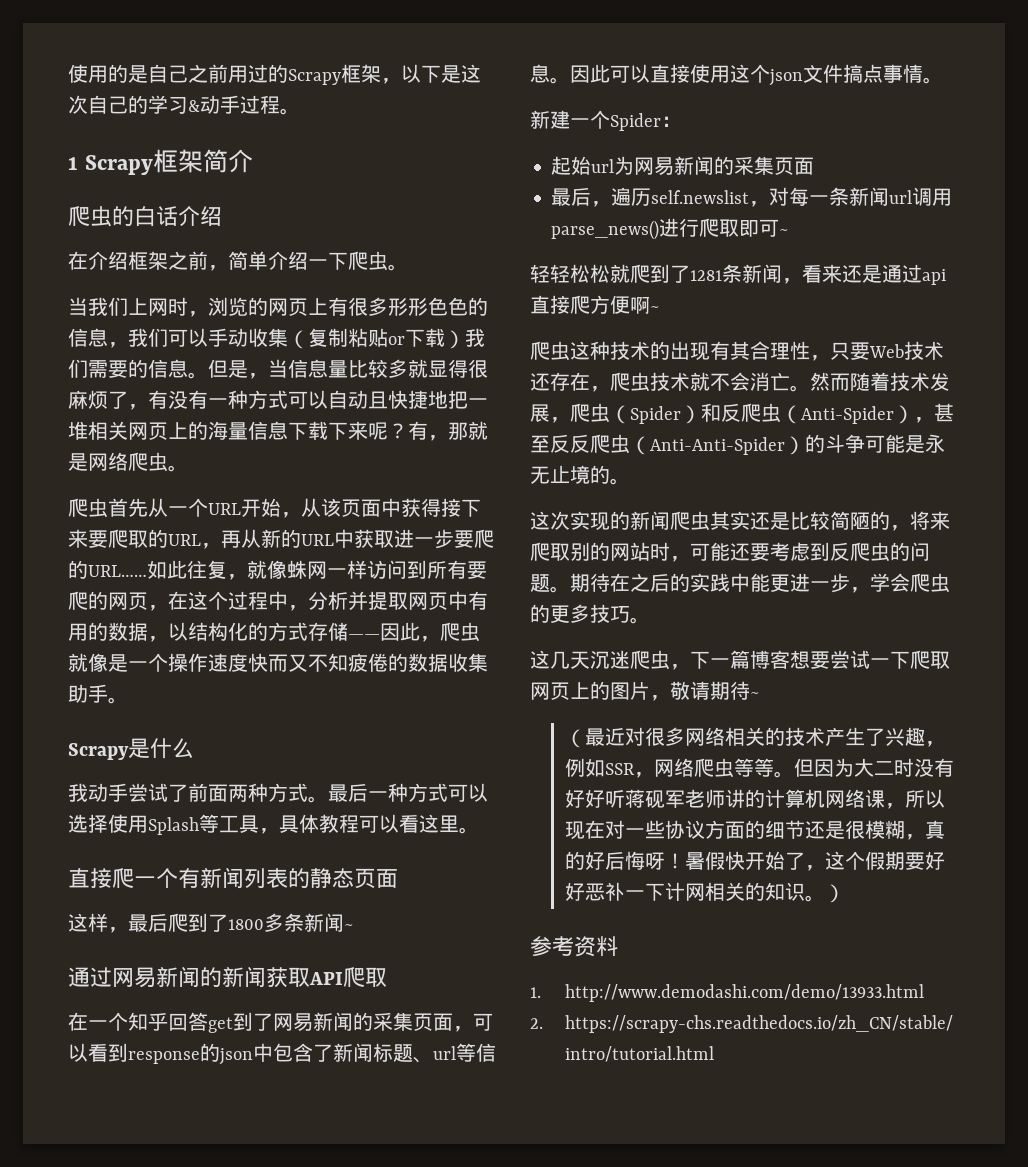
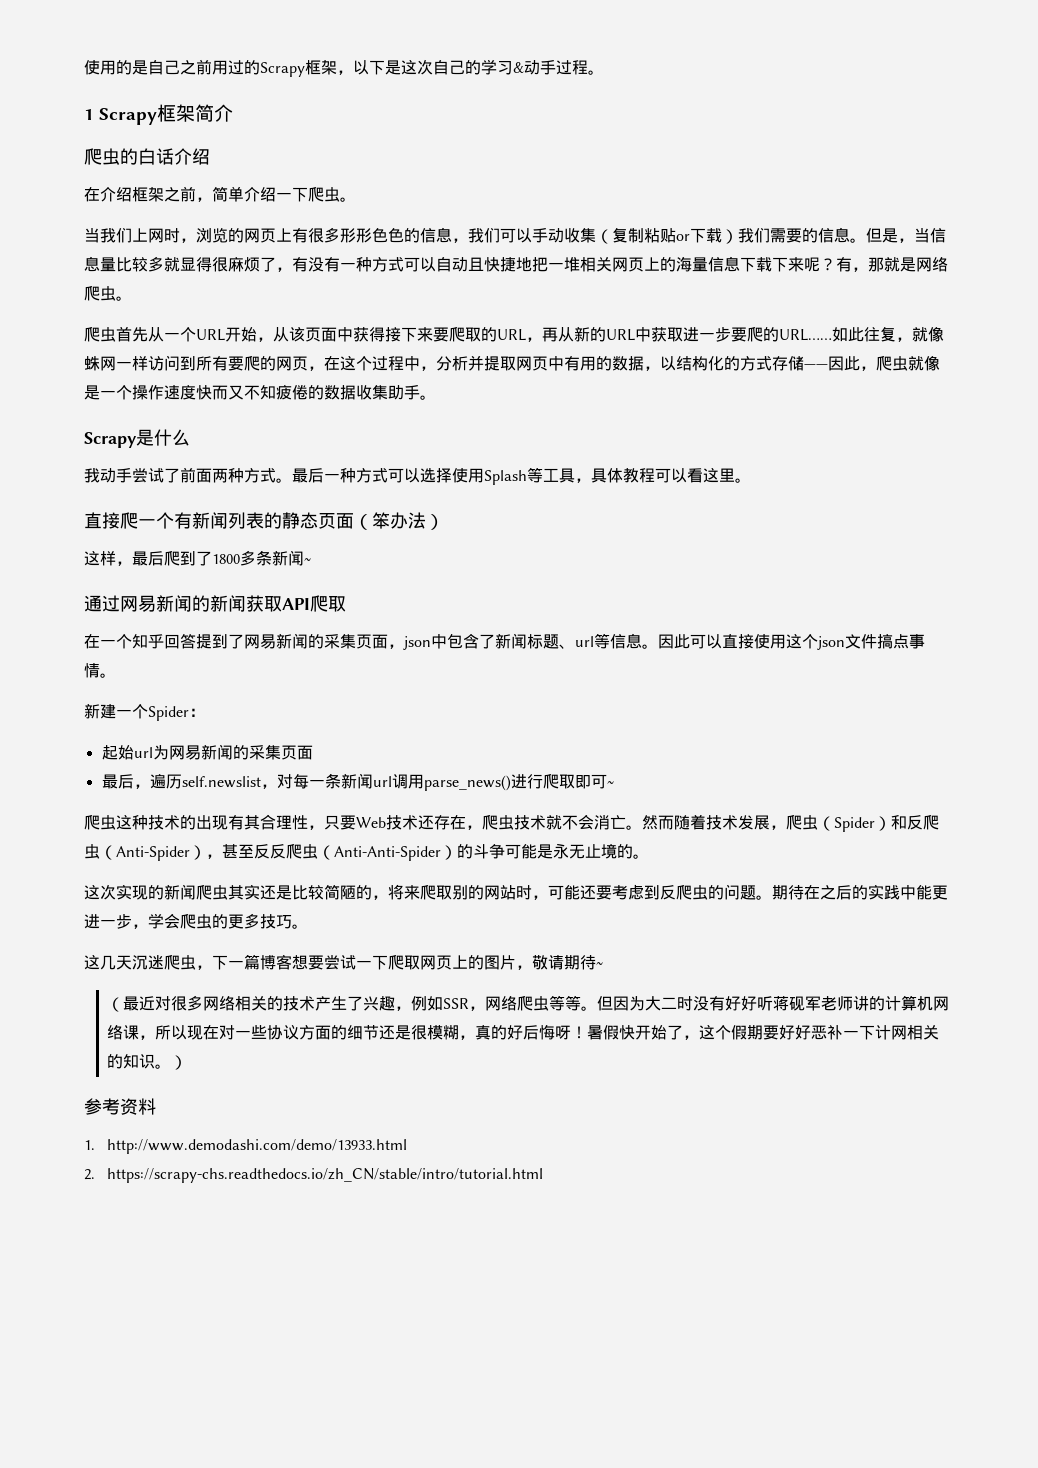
- 直接爬一个有新闻列表的静态页面
+ 直接爬一个有新闻列表的静态页面（笨办法）
- 在一个知乎回答get到了网易新闻的采集页面，可以看到response的json中包含了新闻标题、url等信息。
+ 在一个知乎回答提到了网易新闻的采集页面，json中包含了新闻标题、url等信息。
- 轻轻松松就爬到了1281条新闻，看来还是通过api直接爬方便啊~

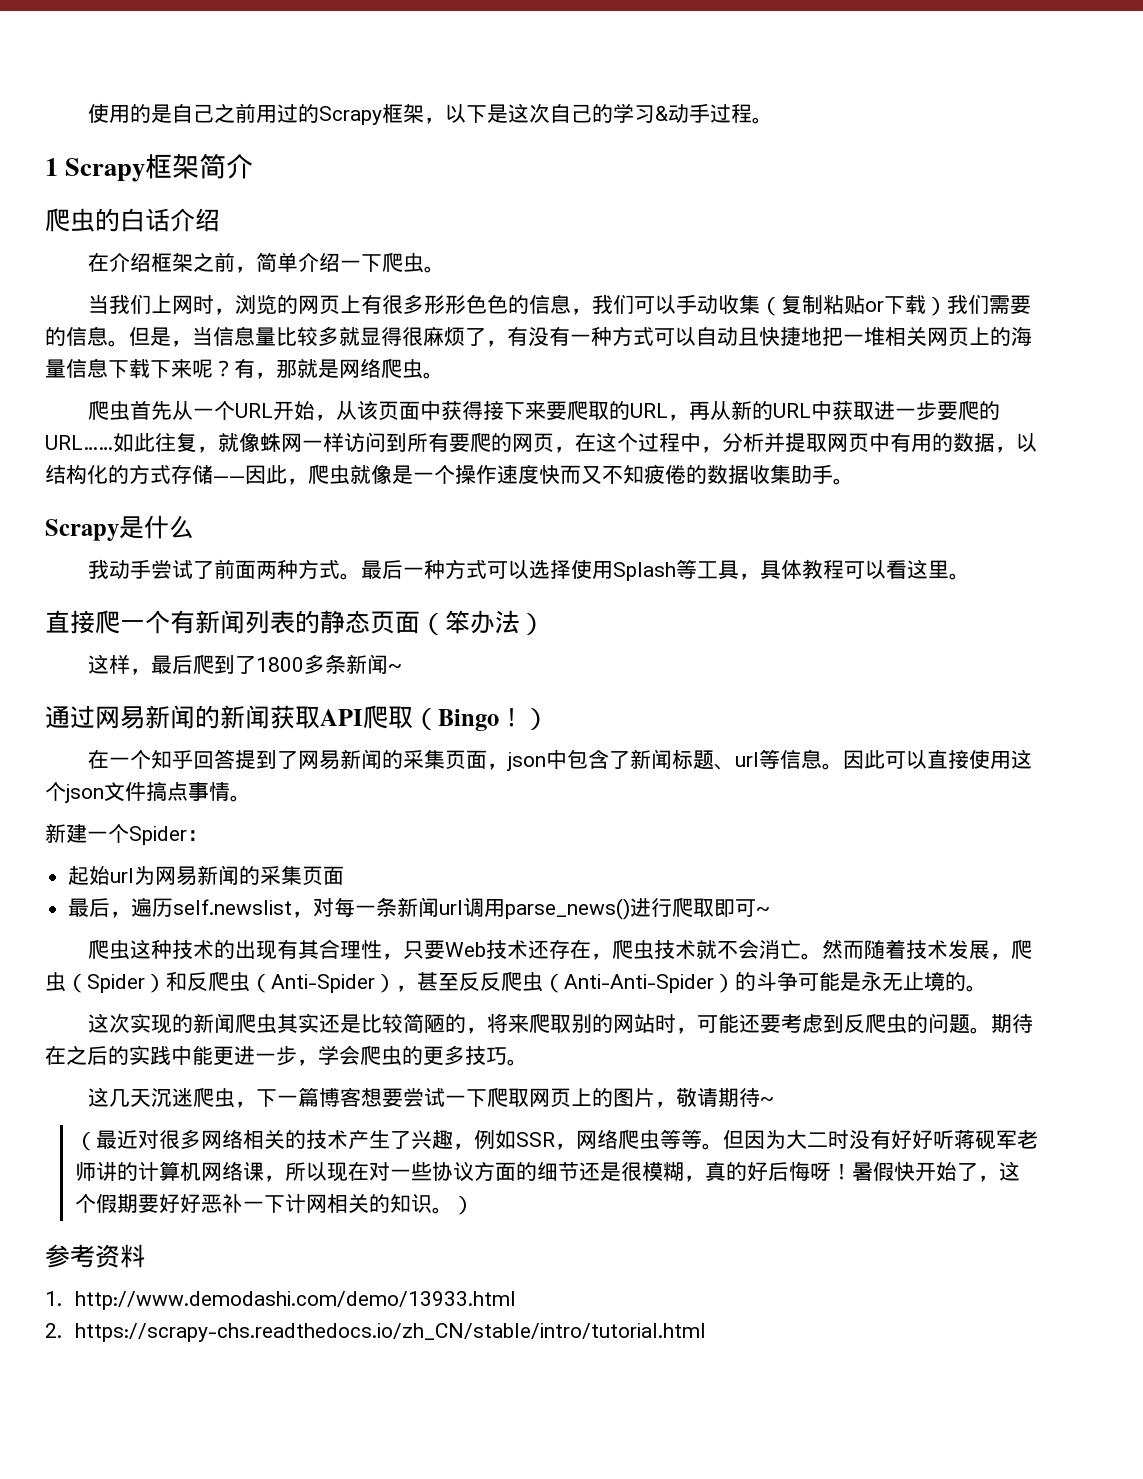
- 通过网易新闻的新闻获取API爬取
+ 通过网易新闻的新闻获取API爬取（Bingo！）

